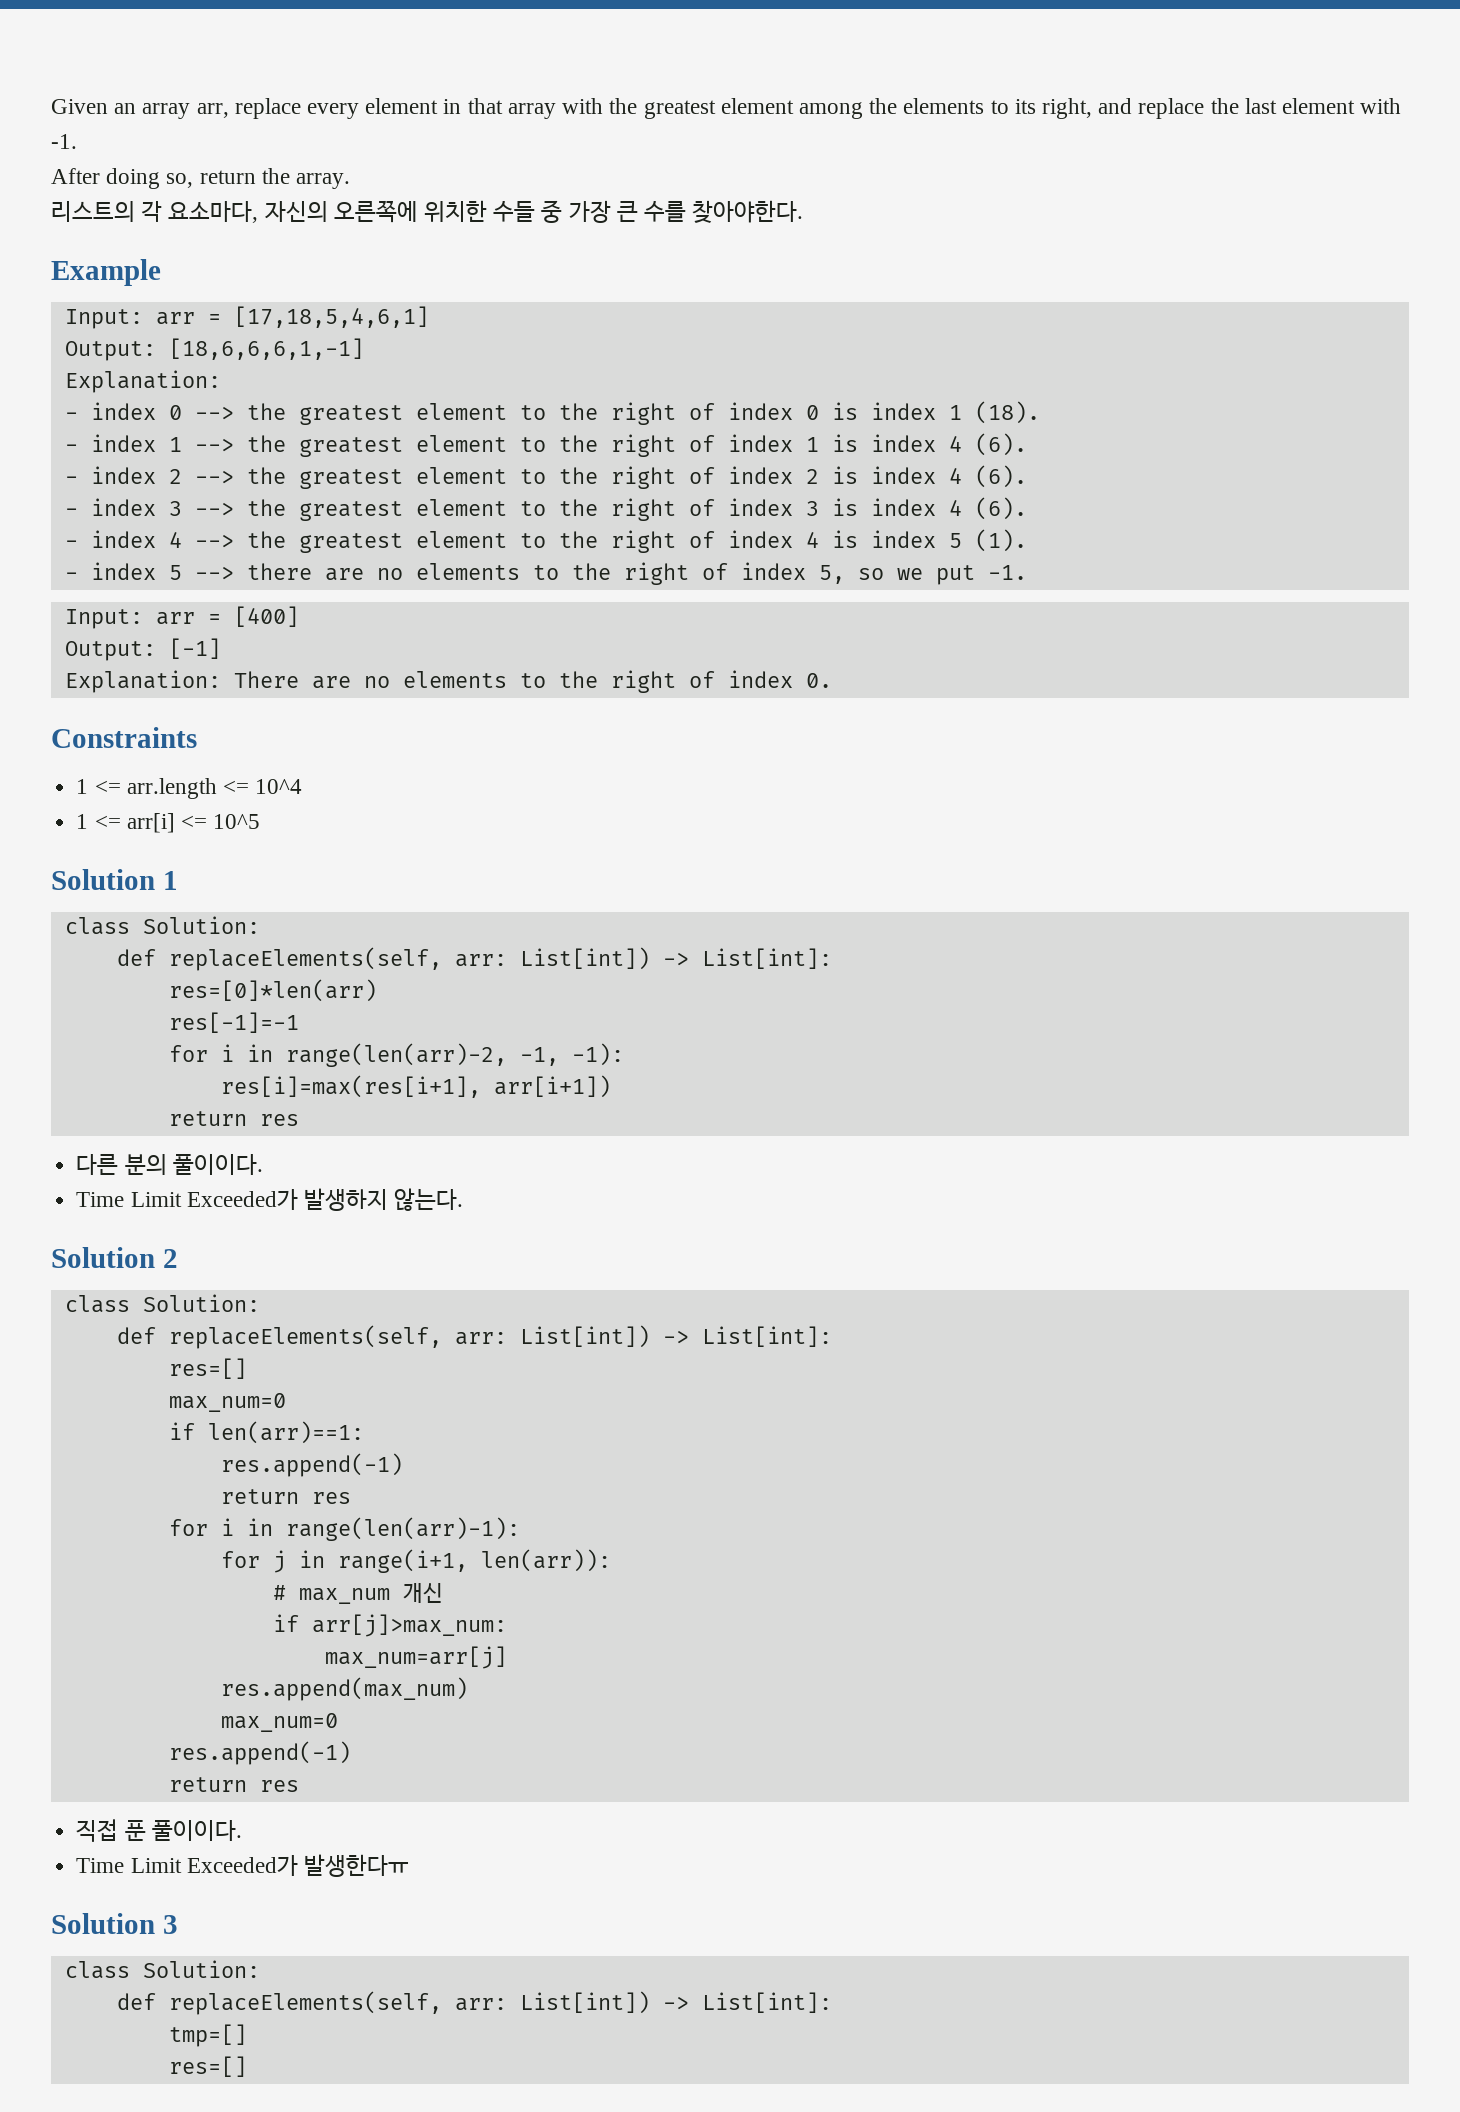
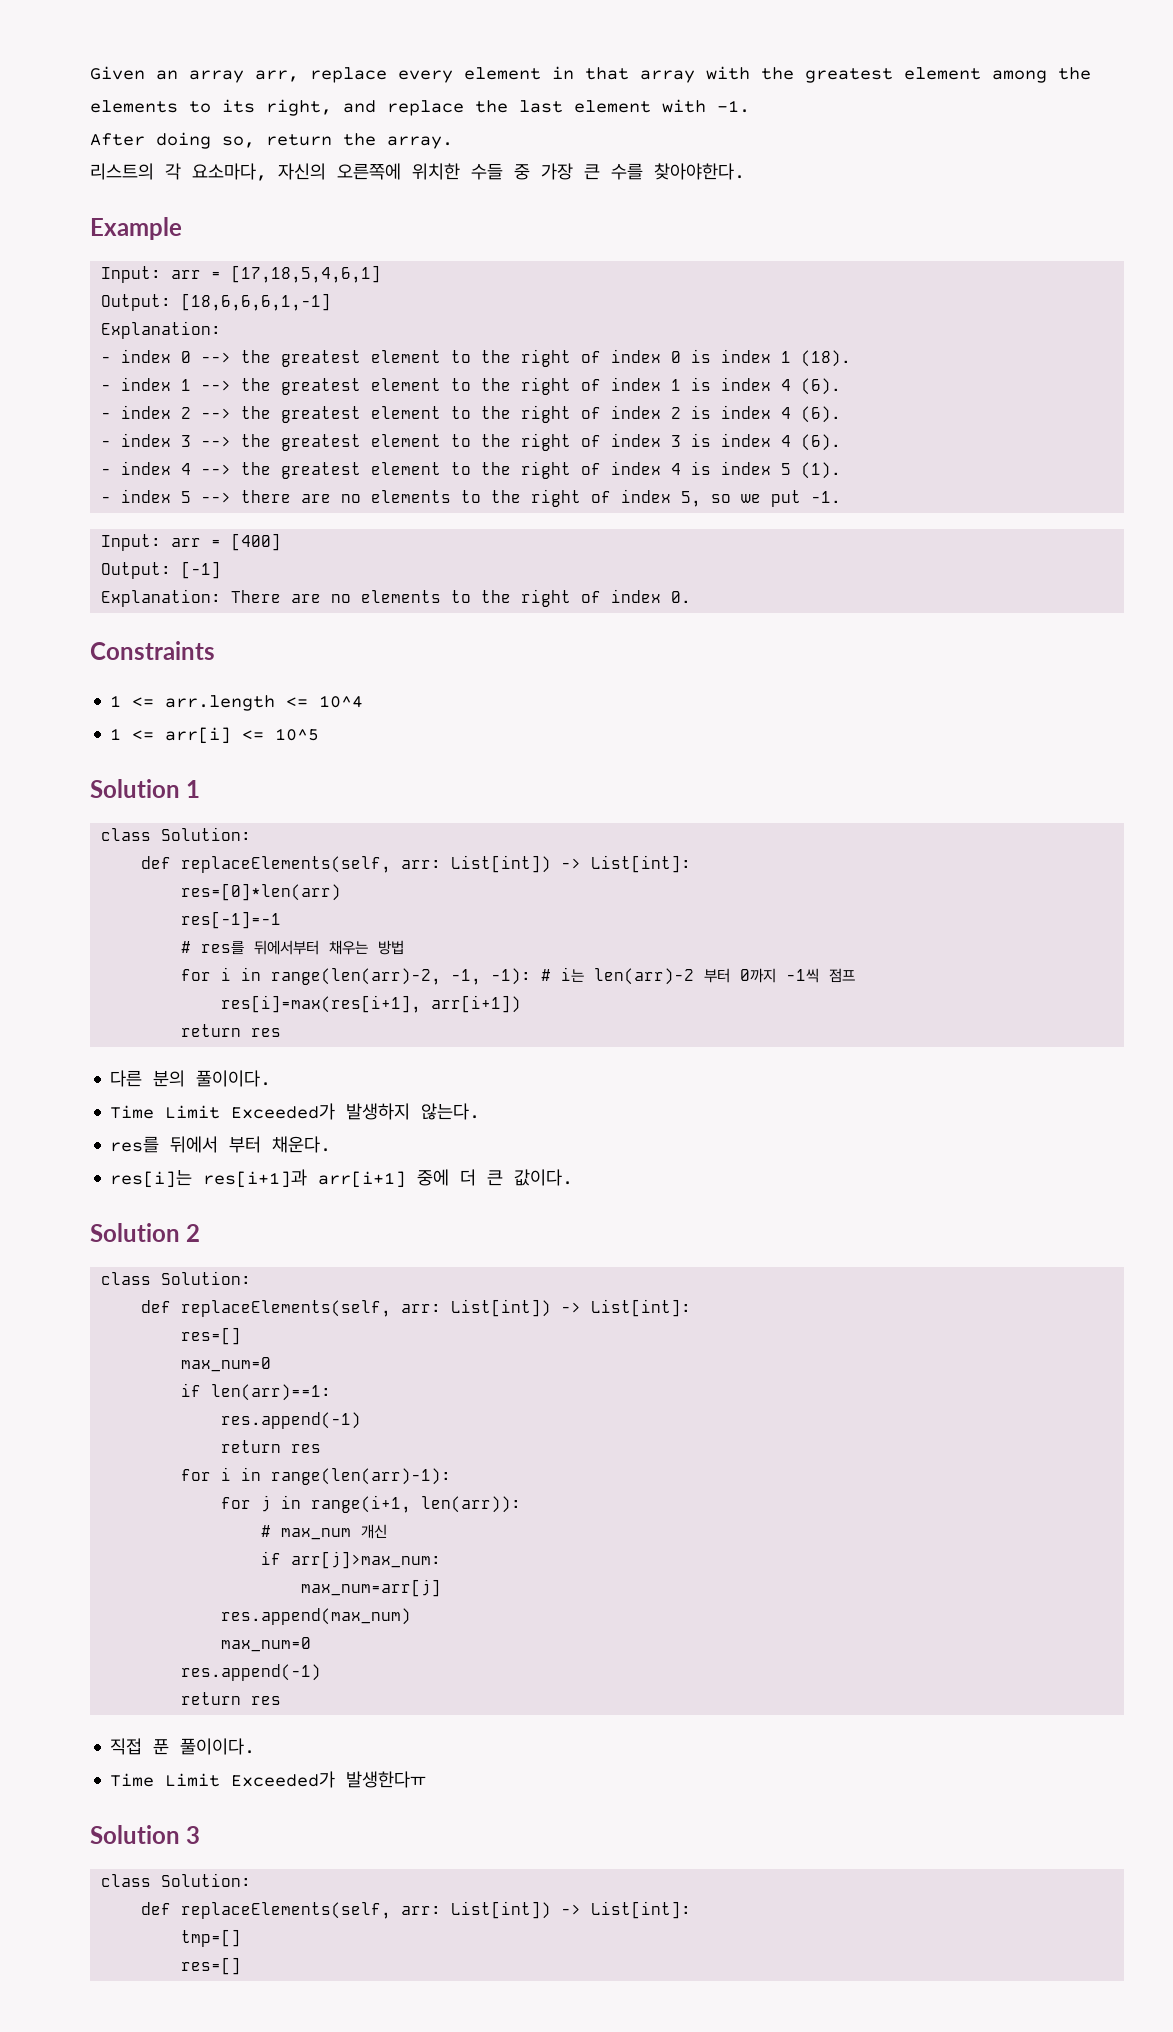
+ # res를 뒤에서부터 채우는 방법
- for i in range(len(arr)-2, -1, -1):
+ for i in range(len(arr)-2, -1, -1): # i는 len(arr)-2 부터 0까지 -1씩 점프
+ res를 뒤에서 부터 채운다.
+ res[i]는 res[i+1]과 arr[i+1] 중에 더 큰 값이다.

